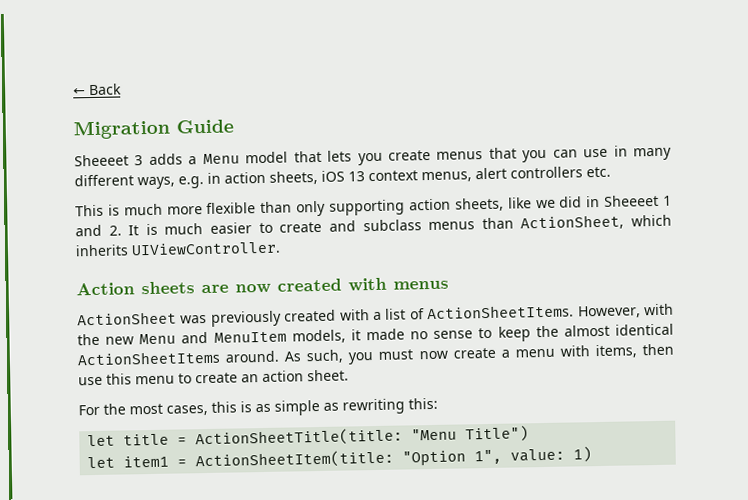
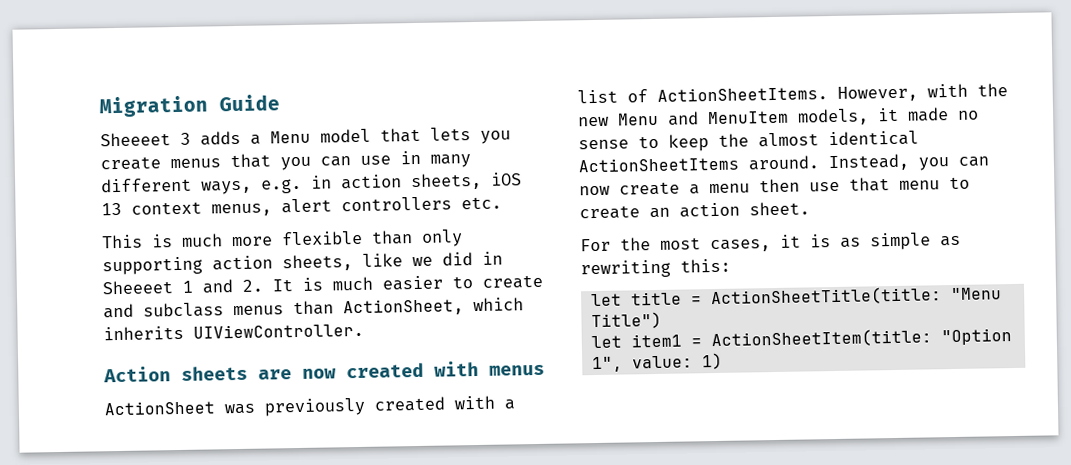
- ← Back
- As such, you must now create a menu with items, then use this menu to create an action sheet.
+ Instead, you can now create a menu then use that menu to create an action sheet.
- For the most cases, this is as simple as rewriting this:
+ For the most cases, it is as simple as rewriting this:

